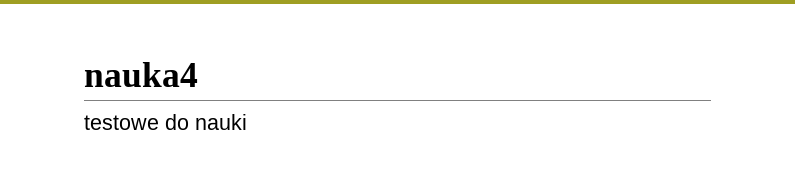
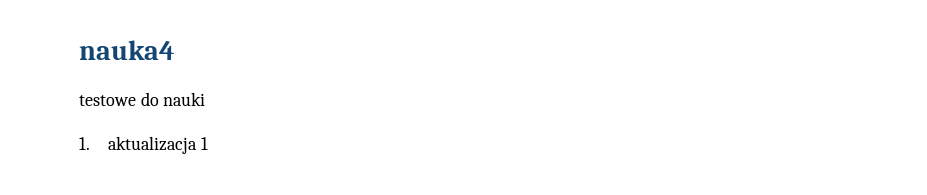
+ 1. aktualizacja 1

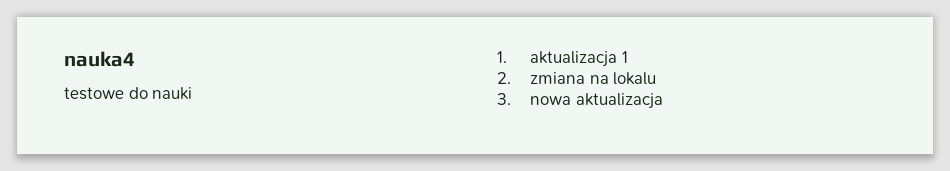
+ 2. zmiana na lokalu
+ 3. nowa aktualizacja

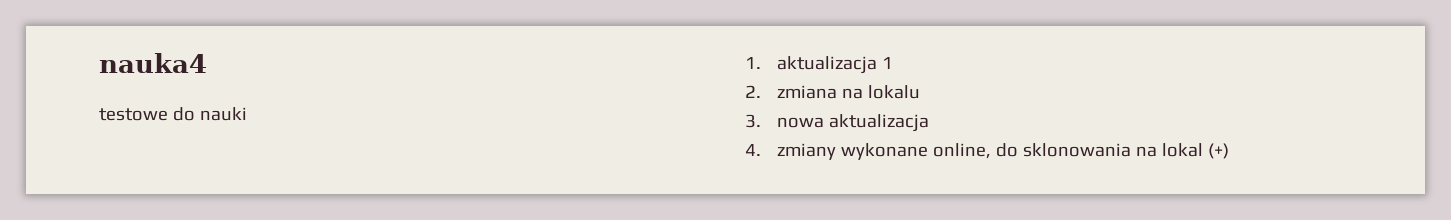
+ 4. zmiany wykonane online, do sklonowania na lokal (+)

